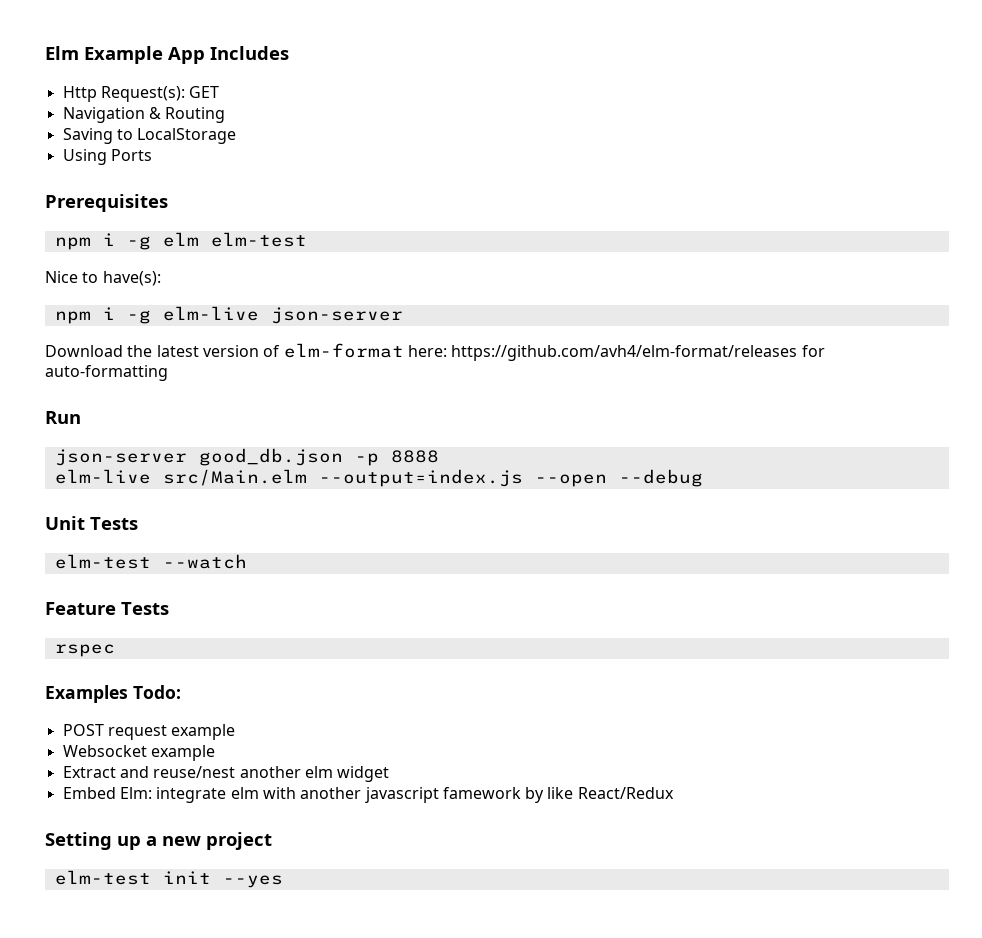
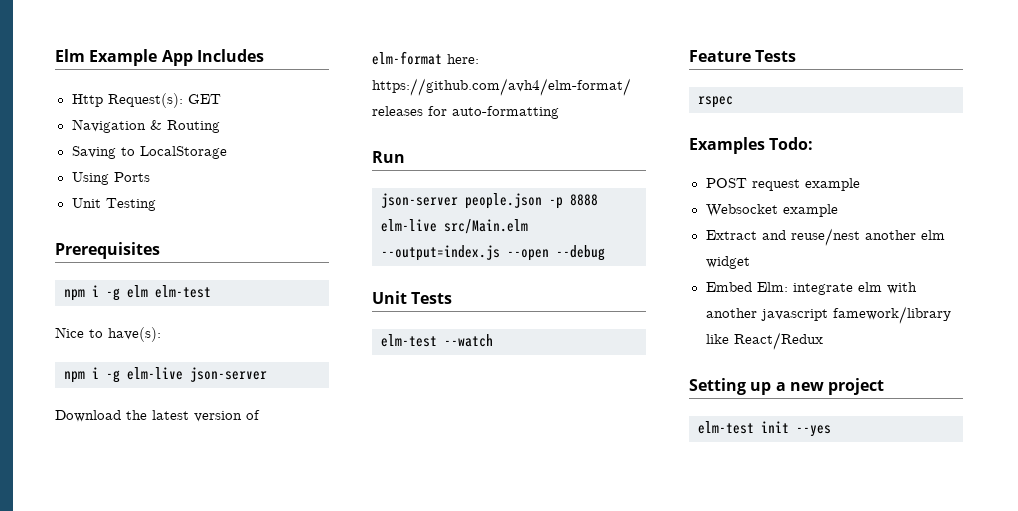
+ Unit Testing
- json-server good_db.json -p 8888
+ json-server people.json -p 8888
- Embed Elm: integrate elm with another javascript famework by like React/Redux
+ Embed Elm: integrate elm with another javascript famework/library like React/Redux

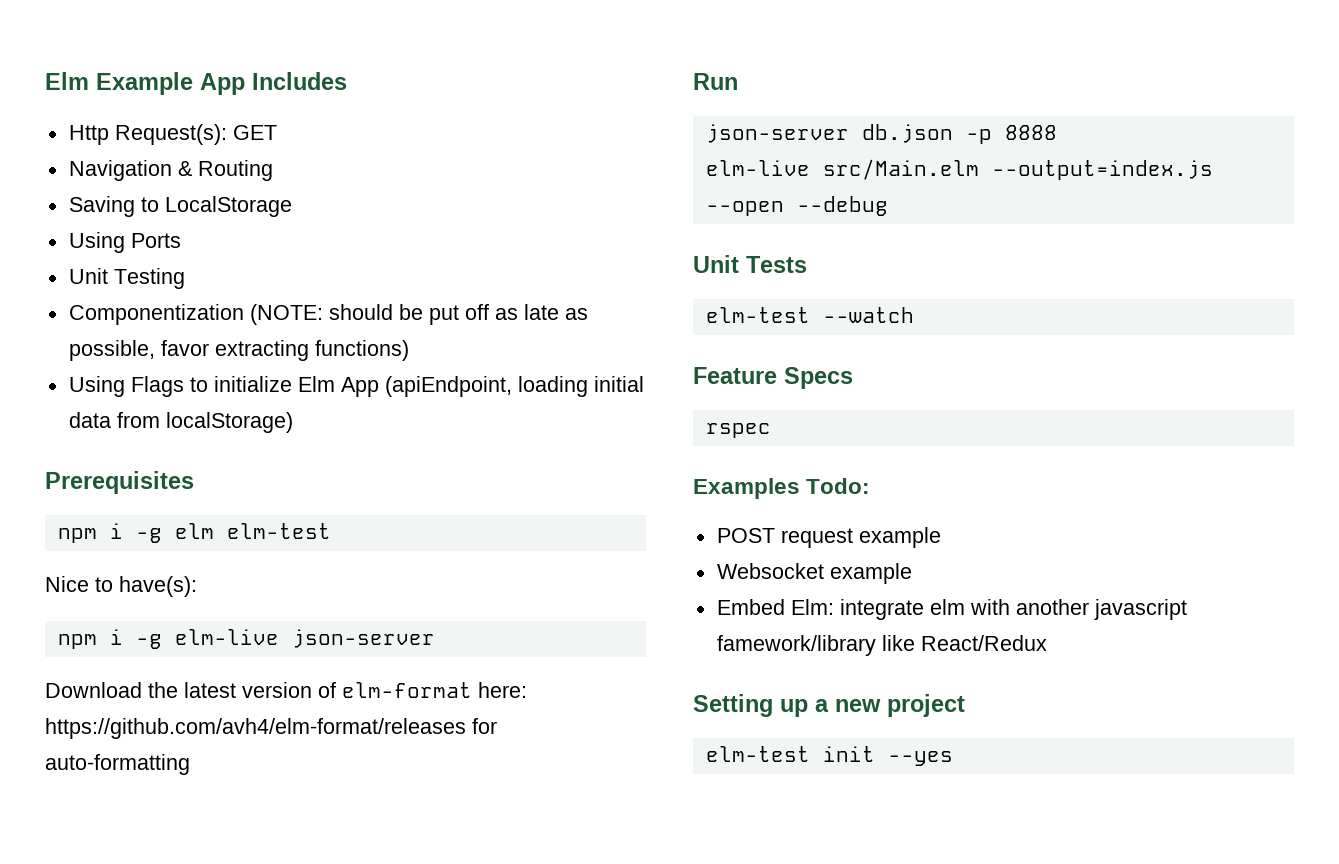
+ Componentization (NOTE: should be put off as late as possible, favor extracting functions)
+ Using Flags to initialize Elm App (apiEndpoint, loading initial data from localStorage)
- json-server people.json -p 8888
+ json-server db.json -p 8888
- Feature Tests
+ Feature Specs
- Extract and reuse/nest another elm widget

